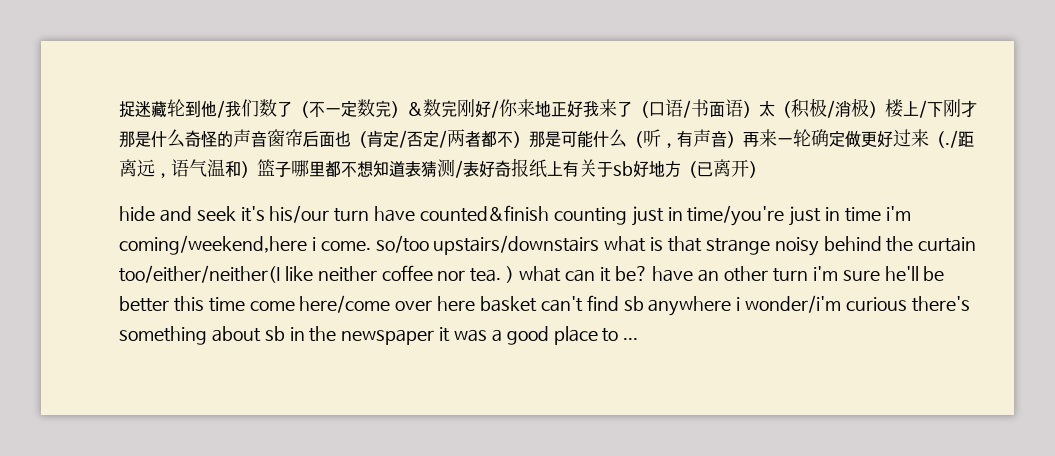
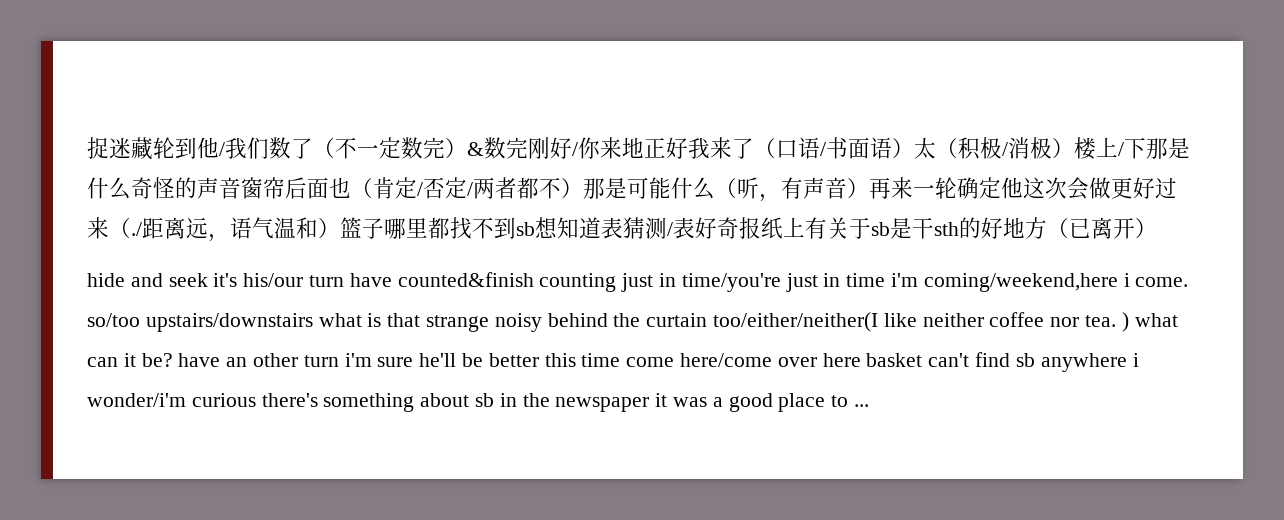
- 捉迷藏轮到他/我们数了（不一定数完）&数完刚好/你来地正好我来了（口语/书面语）太（积极/消极）楼上/下刚才那是什么奇怪的声音窗帘后面也（肯定/否定/两者都不）那是可能什么（听，有声音）再来一轮确定做更好过来（./距离远，语气温和）篮子哪里都不想知道表猜测/表好奇报纸上有关于sb好地方（已离开）
+ 捉迷藏轮到他/我们数了（不一定数完）&数完刚好/你来地正好我来了（口语/书面语）太（积极/消极）楼上/下那是什么奇怪的声音窗帘后面也（肯定/否定/两者都不）那是可能什么（听，有声音）再来一轮确定他这次会做更好过来（./距离远，语气温和）篮子哪里都找不到sb想知道表猜测/表好奇报纸上有关于sb是干sth的好地方（已离开）

